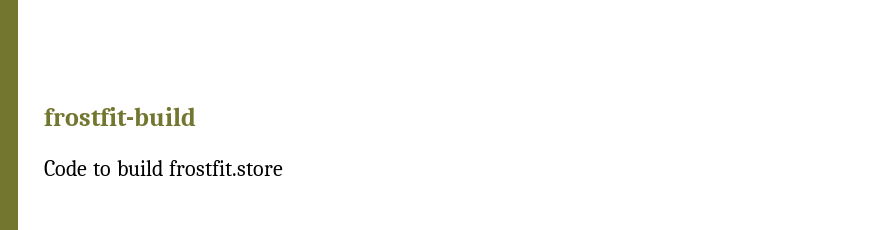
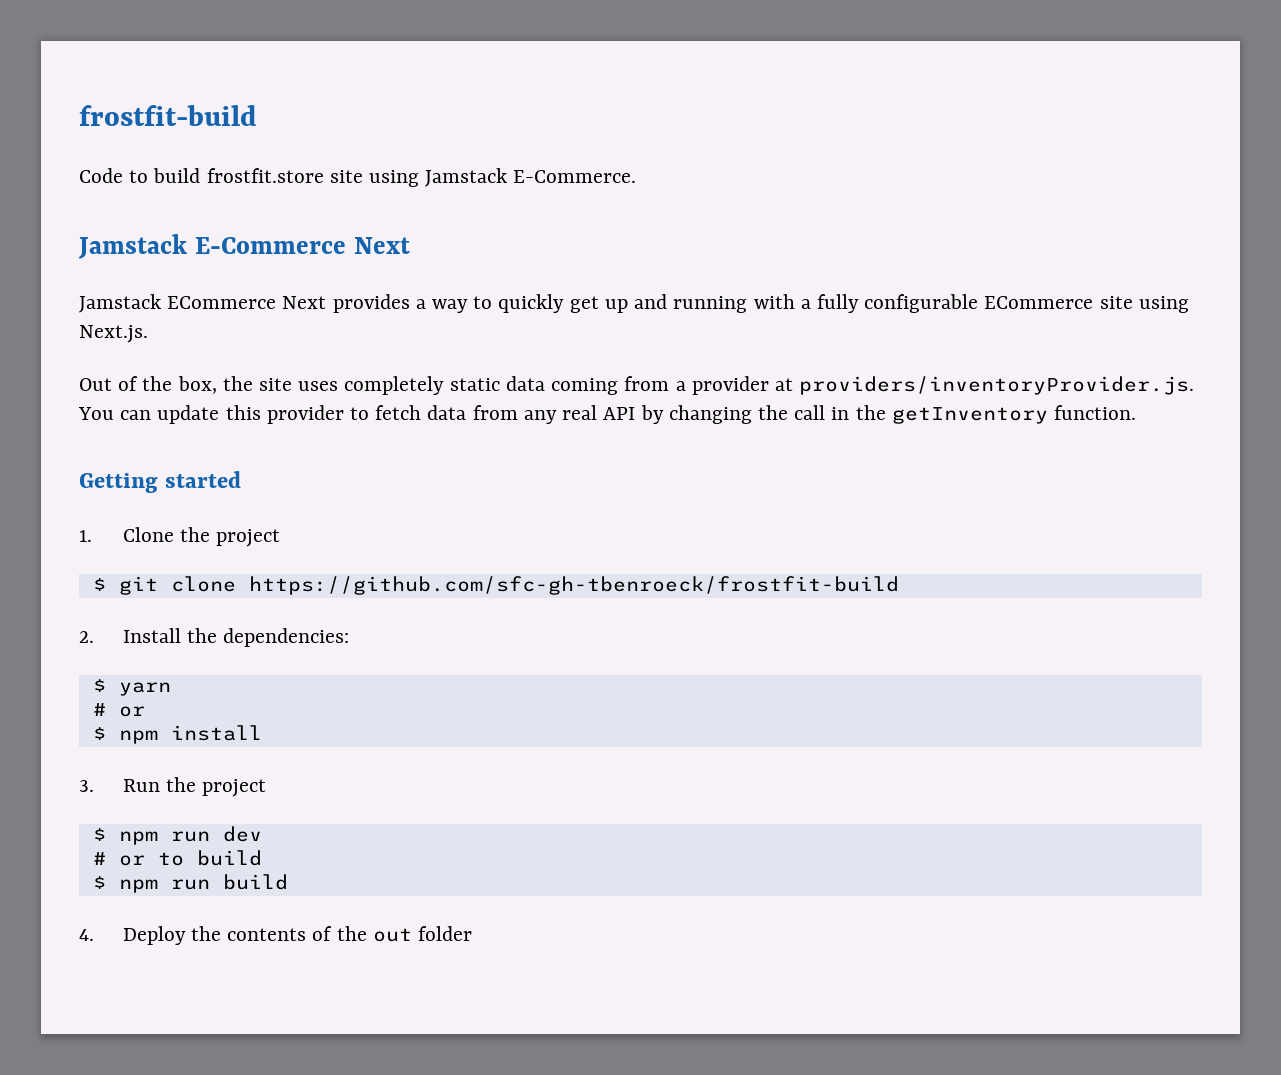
- Code to build frostfit.store
+ Code to build frostfit.store site using Jamstack E-Commerce.
+ Jamstack E-Commerce Next
+ Jamstack ECommerce Next provides a way to quickly get up and running with a fully configurable ECommerce site using Next.js.
+ Out of the box, the site uses completely static data coming from a provider at providers/inventoryProvider.js. You can update this provider to fetch data from any real API by changing the call in the getInventory function.
+ Getting started
+ 1. Clone the project
+ $ git clone https://github.com/sfc-gh-tbenroeck/frostfit-build
+ 2. Install the dependencies:
+ $ yarn
+ # or
+ $ npm install
+ 3. Run the project
+ $ npm run dev
+ # or to build
+ $ npm run build
+ 4. Deploy the contents of the out folder

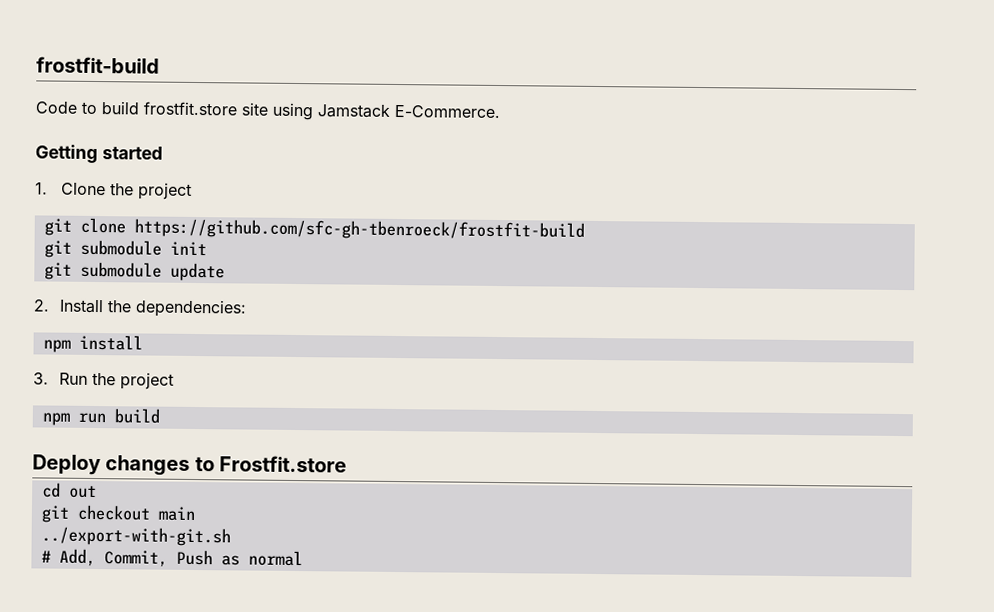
- Jamstack E-Commerce Next
- Jamstack ECommerce Next provides a way to quickly get up and running with a fully configurable ECommerce site using Next.js.
- Out of the box, the site uses completely static data coming from a provider at providers/inventoryProvider.js. You can update this provider to fetch data from any real API by changing the call in the getInventory function.
- $ git clone https://github.com/sfc-gh-tbenroeck/frostfit-build
+ git clone https://github.com/sfc-gh-tbenroeck/frostfit-build
+ git submodule init
+ git submodule update
- $ yarn
- # or
- $ npm install
+ npm install
- $ npm run dev
- # or to build
- $ npm run build
- 4. Deploy the contents of the out folder
+ npm run build
+ Deploy changes to Frostfit.store
+ cd out
+ git checkout main
+ ../export-with-git.sh
+ # Add, Commit, Push as normal

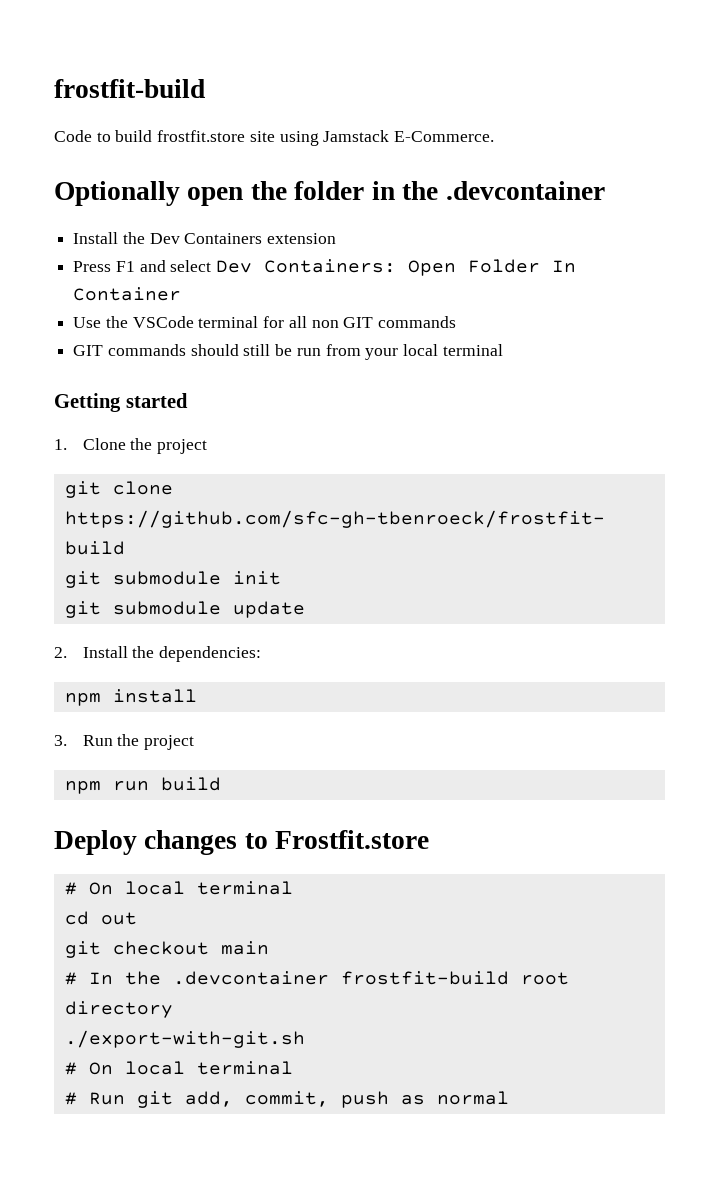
+ Optionally open the folder in the .devcontainer
+ Install the Dev Containers extension
+ Press F1 and select Dev Containers: Open Folder In Container
+ Use the VSCode terminal for all non GIT commands
+ GIT commands should still be run from your local terminal
  Deploy changes to Frostfit.store
+ # On local terminal
- ../export-with-git.sh
- # Add, Commit, Push as normal
+ # In the .devcontainer frostfit-build root directory
+ ./export-with-git.sh
+ # On local terminal
+ # Run git add, commit, push as normal

